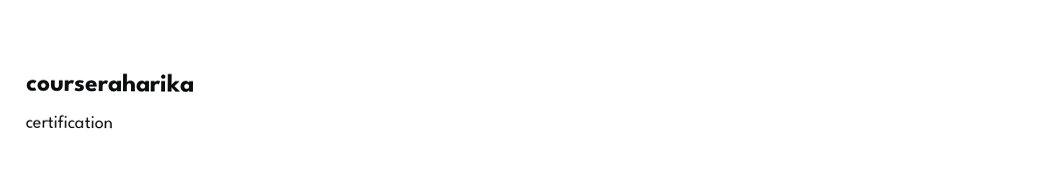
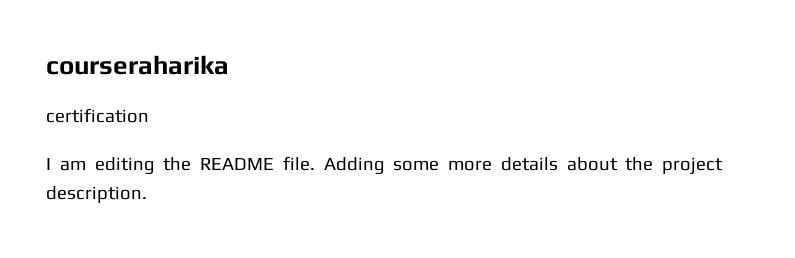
+ I am editing the README file. Adding some more details about the project description.

